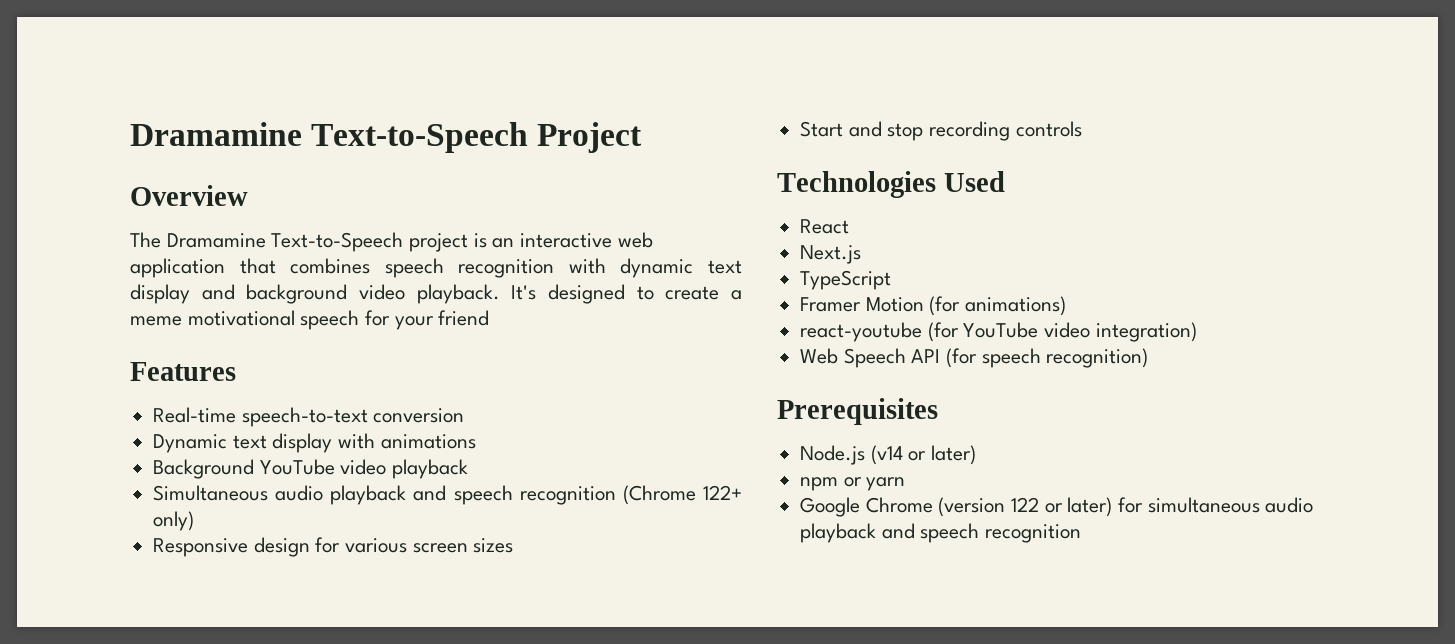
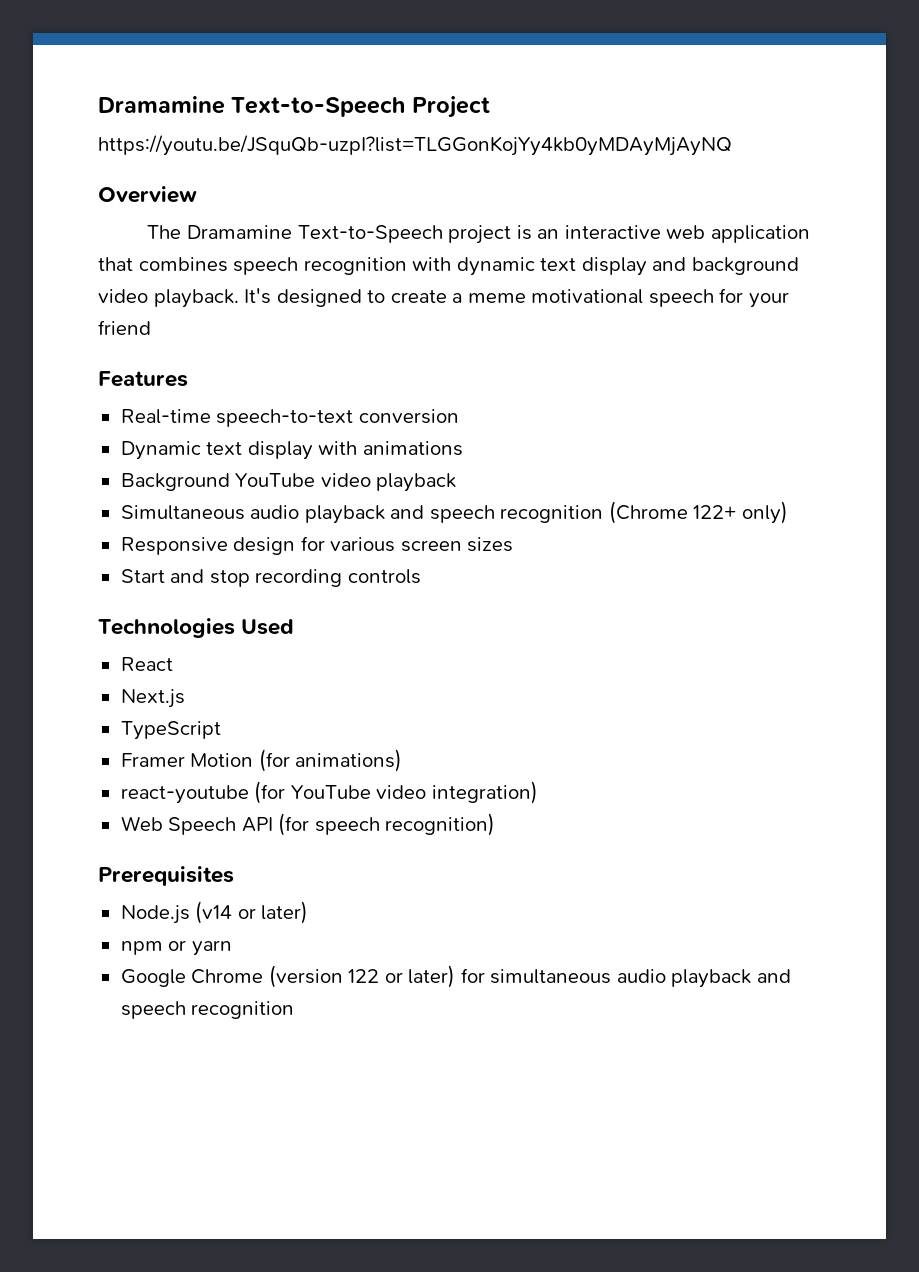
+ https://youtu.be/JSquQb-uzpI?list=TLGGonKojYy4kb0yMDAyMjAyNQ

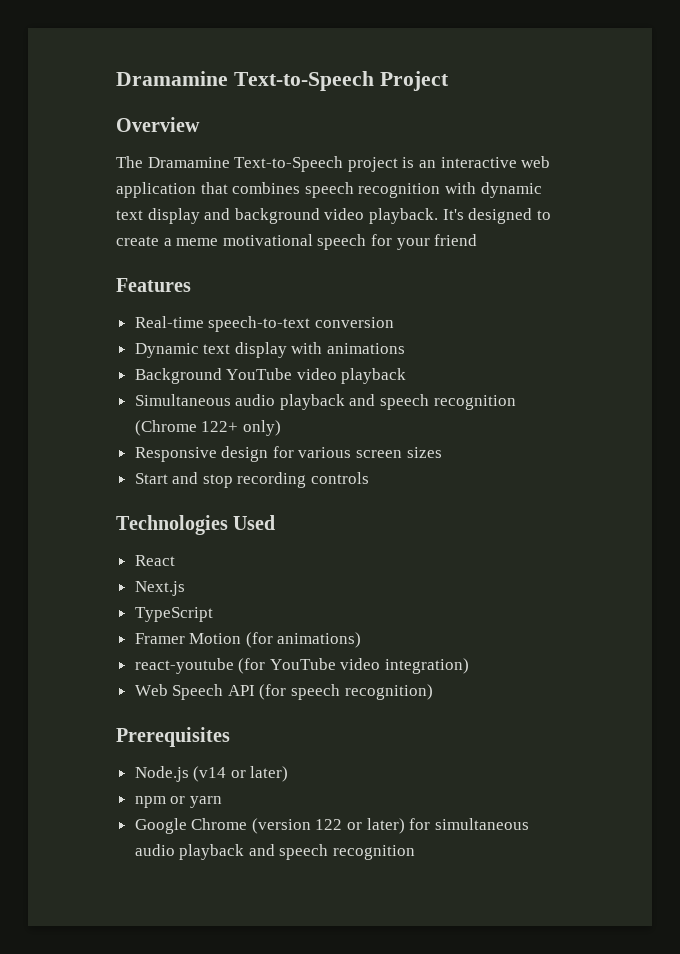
- https://youtu.be/JSquQb-uzpI?list=TLGGonKojYy4kb0yMDAyMjAyNQ

